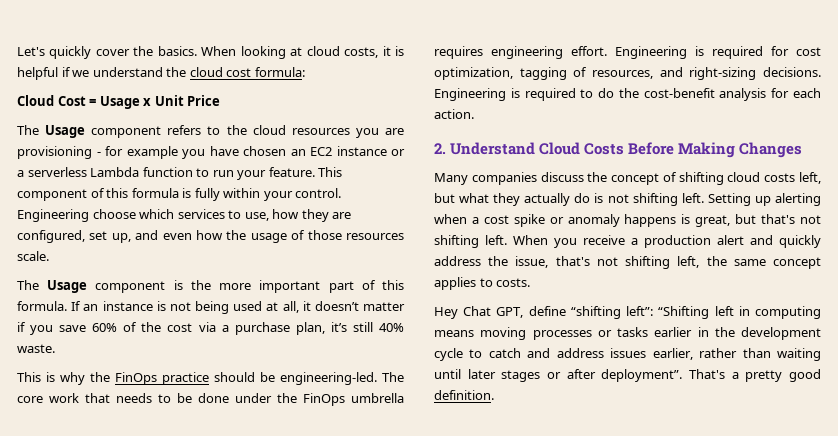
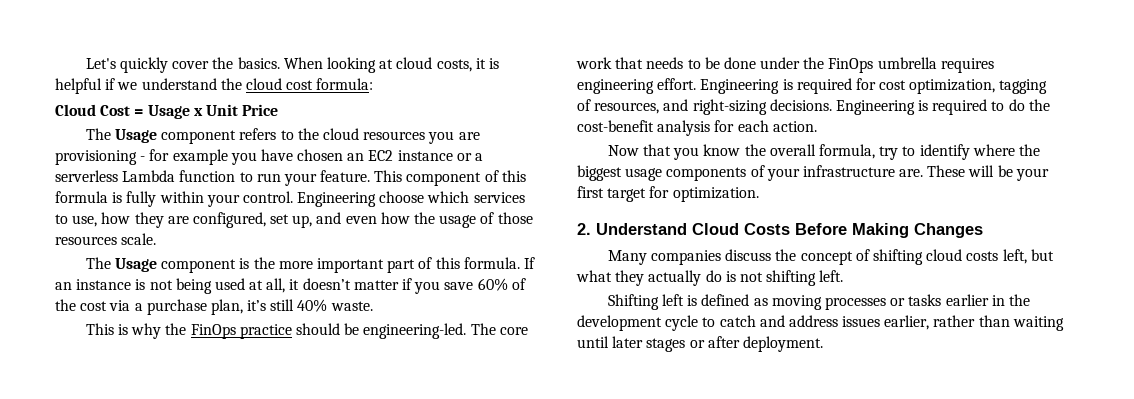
+ Now that you know the overall formula, try to identify where the biggest usage components of your infrastructure are. These will be your first target for optimization.
- Many companies discuss the concept of shifting cloud costs left, but what they actually do is not shifting left. Setting up alerting when a cost spike or anomaly happens is great, but that's not shifting left. When you receive a production alert and quickly address the issue, that's not shifting left, the same concept applies to costs.
- Hey Chat GPT, define “shifting left”: “Shifting left in computing means moving processes or tasks earlier in the development cycle to catch and address issues earlier, rather than waiting until later stages or after deployment”. That's a pretty good definition.
+ Many companies discuss the concept of shifting cloud costs left, but what they actually do is not shifting left.
+ Shifting left is defined as moving processes or tasks earlier in the development cycle to catch and address issues earlier, rather than waiting until later stages or after deployment.

